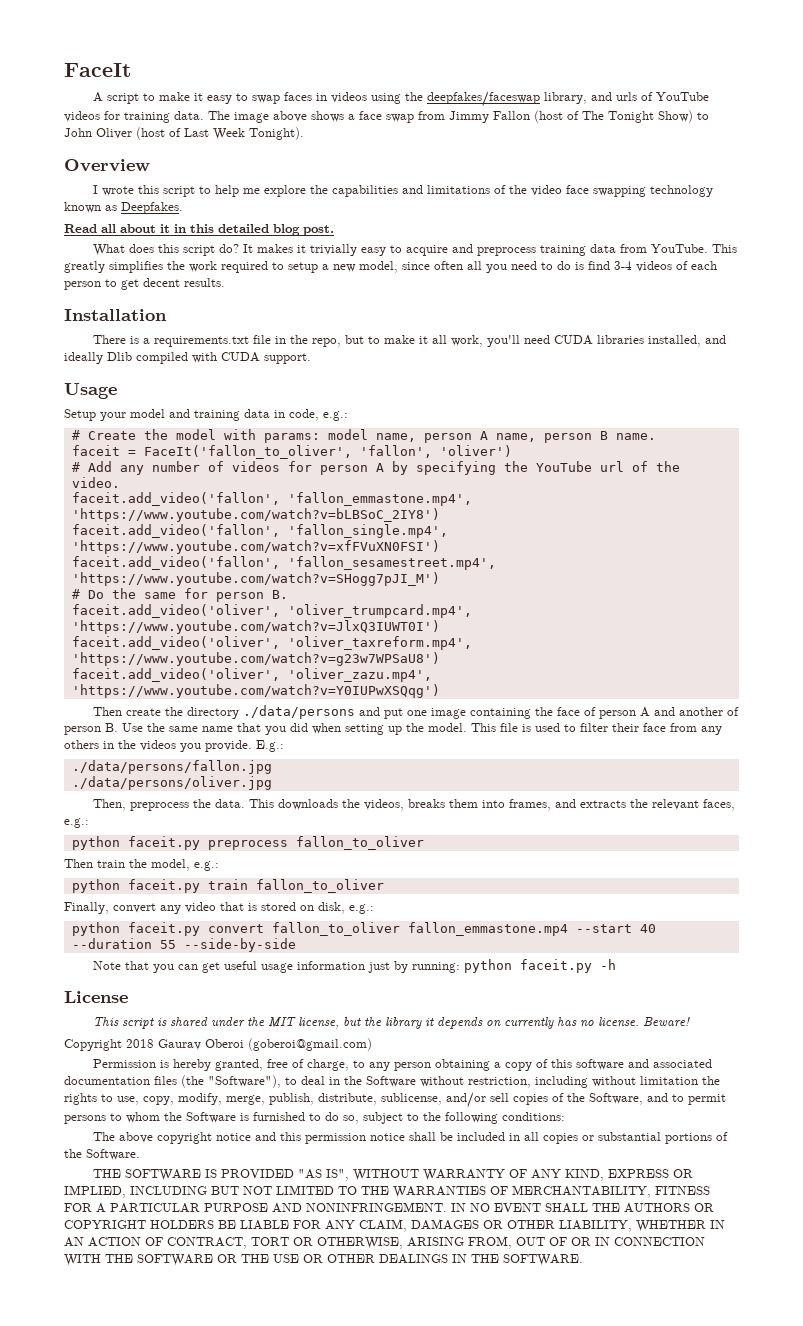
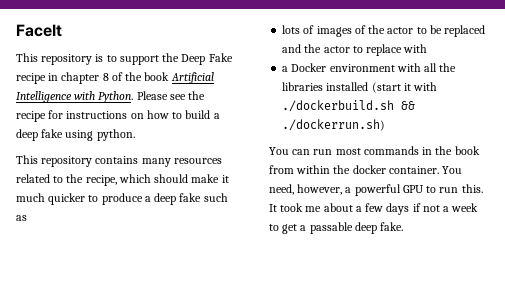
- A script to make it easy to swap faces in videos using the deepfakes/faceswap library, and urls of YouTube videos for training data. The image above shows a face swap from Jimmy Fallon (host of The Tonight Show) to John Oliver (host of Last Week Tonight).
- Overview
- I wrote this script to help me explore the capabilities and limitations of the video face swapping technology known as Deepfakes.
- Read all about it in this detailed blog post.
- What does this script do? It makes it trivially easy to acquire and preprocess training data from YouTube. This greatly simplifies the work required to setup a new model, since often all you need to do is find 3-4 videos of each person to get decent results.
- Installation
- There is a requirements.txt file in the repo, but to make it all work, you'll need CUDA libraries installed, and ideally Dlib compiled with CUDA support.
- Usage
- Setup your model and training data in code, e.g.:
- # Create the model with params: model name, person A name, person B name.
- faceit = FaceIt('fallon_to_oliver', 'fallon', 'oliver')
- # Add any number of videos for person A by specifying the YouTube url of the video.
- faceit.add_video('fallon', 'fallon_emmastone.mp4', 'https://www.youtube.com/watch?v=bLBSoC_2IY8')
- faceit.add_video('fallon', 'fallon_single.mp4', 'https://www.youtube.com/watch?v=xfFVuXN0FSI')
- faceit.add_video('fallon', 'fallon_sesamestreet.mp4', 'https://www.youtube.com/watch?v=SHogg7pJI_M')
- # Do the same for person B.
- faceit.add_video('oliver', 'oliver_trumpcard.mp4', 'https://www.youtube.com/watch?v=JlxQ3IUWT0I')
- faceit.add_video('oliver', 'oliver_taxreform.mp4', 'https://www.youtube.com/watch?v=g23w7WPSaU8')
- faceit.add_video('oliver', 'oliver_zazu.mp4', 'https://www.youtube.com/watch?v=Y0IUPwXSQqg')
- Then create the directory ./data/persons and put one image containing the face of person A and another of person B. Use the same name that you did when setting up the model. This file is used to filter their face from any others in the videos you provide. E.g.:
- ./data/persons/fallon.jpg
- ./data/persons/oliver.jpg
- Then, preprocess the data. This downloads the videos, breaks them into frames, and extracts the relevant faces, e.g.:
- python faceit.py preprocess fallon_to_oliver
- Then train the model, e.g.:
- python faceit.py train fallon_to_oliver
- Finally, convert any video that is stored on disk, e.g.:
- python faceit.py convert fallon_to_oliver fallon_emmastone.mp4 --start 40 --duration 55 --side-by-side
- Note that you can get useful usage information just by running: python faceit.py -h
- License
- This script is shared under the MIT license, but the library it depends on currently has no license. Beware!
- Copyright 2018 Gaurav Oberoi (goberoi@gmail.com)
- Permission is hereby granted, free of charge, to any person obtaining a copy of this software and associated documentation files (the "Software"), to deal in the Software without restriction, including without limitation the rights to use, copy, modify, merge, publish, distribute, sublicense, and/or sell copies of the Software, and to permit persons to whom the Software is furnished to do so, subject to the following conditions:
- The above copyright notice and this permission notice shall be included in all copies or substantial portions of the Software.
- THE SOFTWARE IS PROVIDED "AS IS", WITHOUT WARRANTY OF ANY KIND, EXPRESS OR IMPLIED, INCLUDING BUT NOT LIMITED TO THE WARRANTIES OF MERCHANTABILITY, FITNESS FOR A PARTICULAR PURPOSE AND NONINFRINGEMENT. IN NO EVENT SHALL THE AUTHORS OR COPYRIGHT HOLDERS BE LIABLE FOR ANY CLAIM, DAMAGES OR OTHER LIABILITY, WHETHER IN AN ACTION OF CONTRACT, TORT OR OTHERWISE, ARISING FROM, OUT OF OR IN CONNECTION WITH THE SOFTWARE OR THE USE OR OTHER DEALINGS IN THE SOFTWARE.
+ This repository is to support the Deep Fake recipe in chapter 8 of the book Artificial Intelligence with Python. Please see the recipe for instructions on how to build a deep fake using python.
+ This repository contains many resources related to the recipe, which should make it much quicker to produce a deep fake such as
+ lots of images of the actor to be replaced and the actor to replace with
+ a Docker environment with all the libraries installed (start it with ./dockerbuild.sh && ./dockerrun.sh)
+ You can run most commands in the book from within the docker container. You need, however, a powerful GPU to run this. It took me about a few days if not a week to get a passable deep fake.

